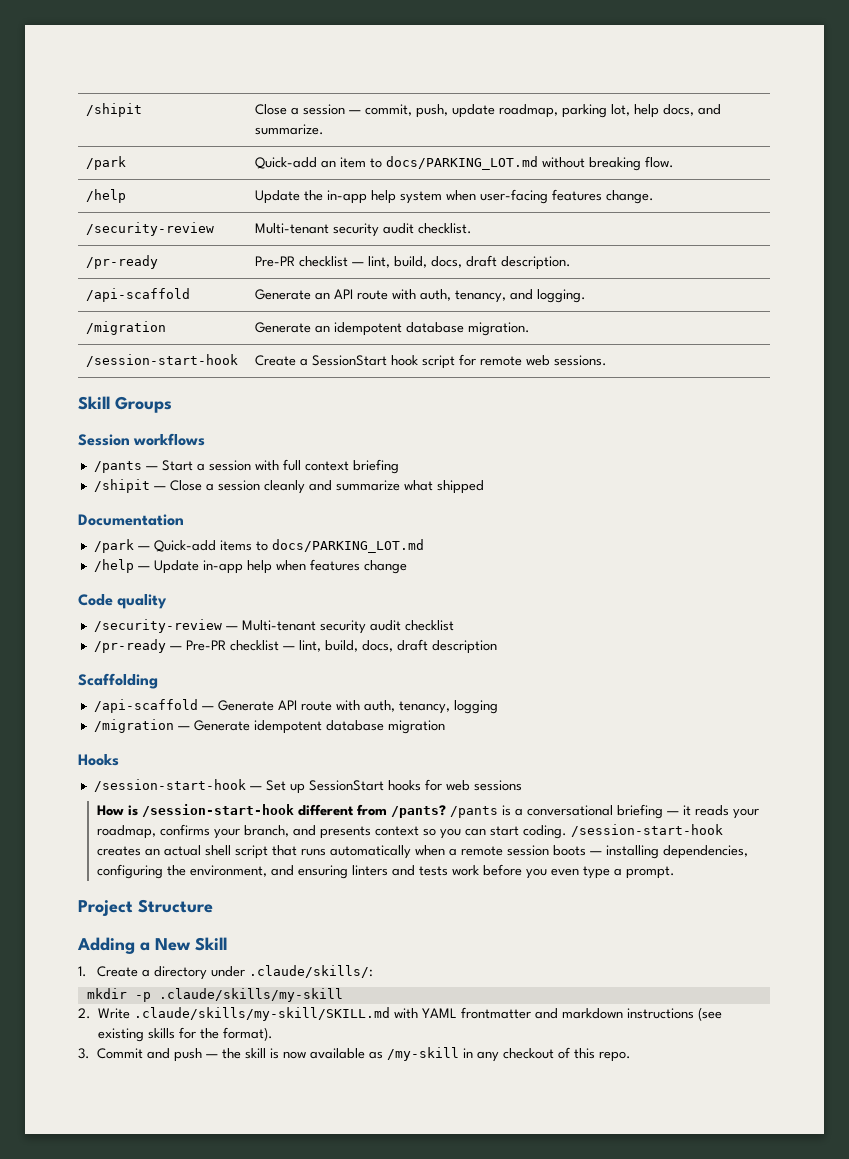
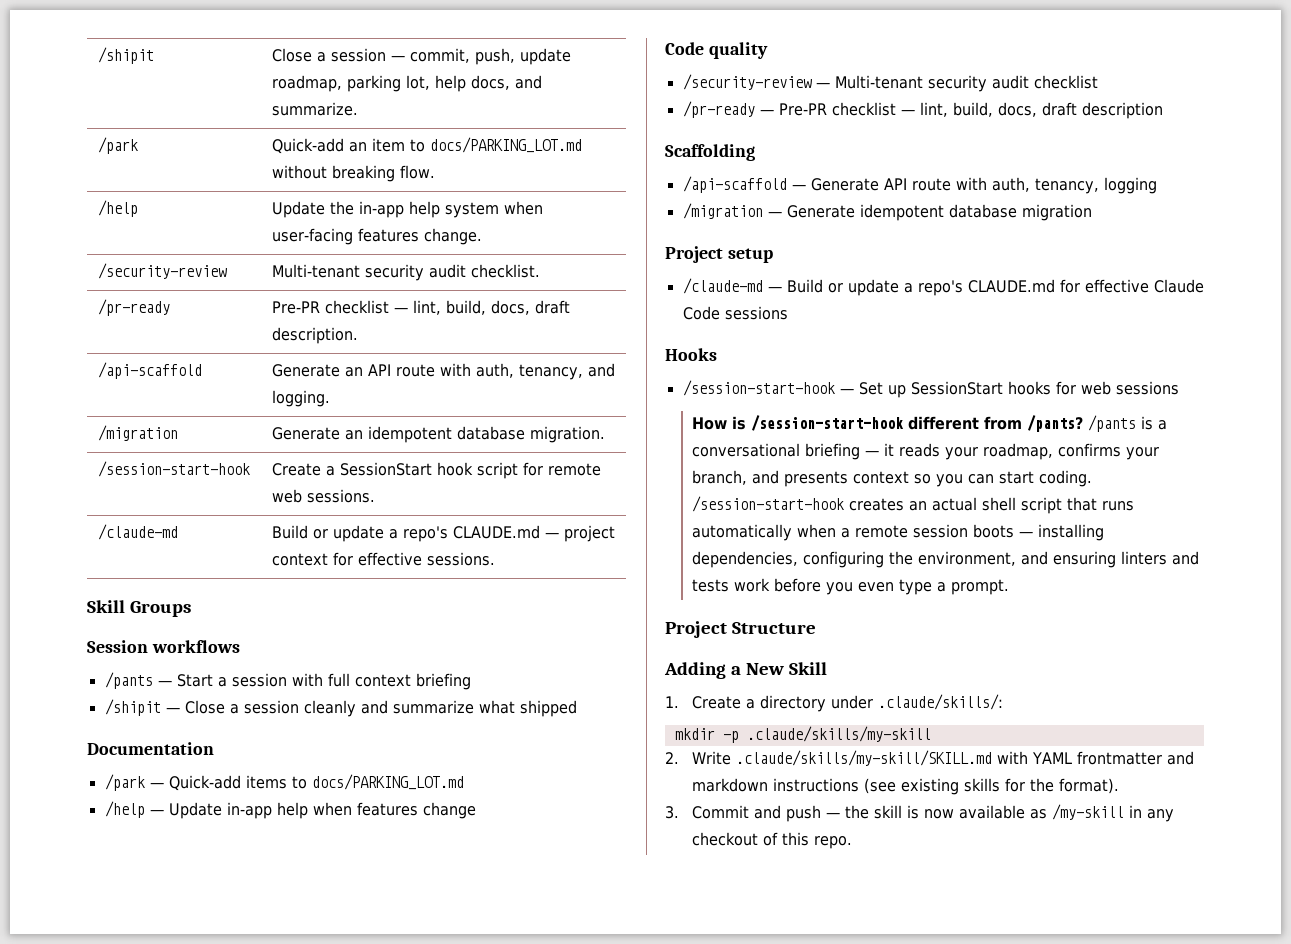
+ /claude-md | Build or update a repo's CLAUDE.md — project context for effective sessions.
+ Project setup
+ /claude-md — Build or update a repo's CLAUDE.md for effective Claude Code sessions

